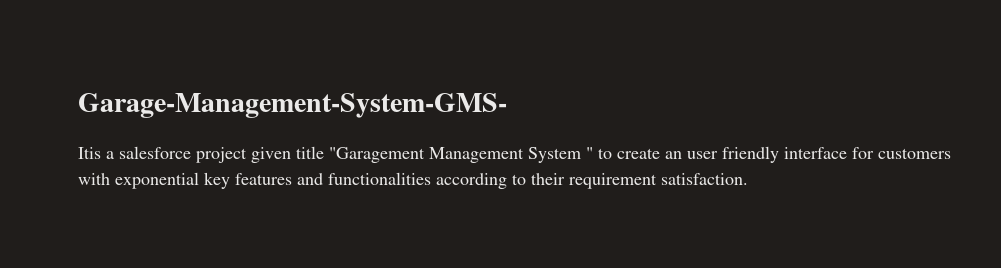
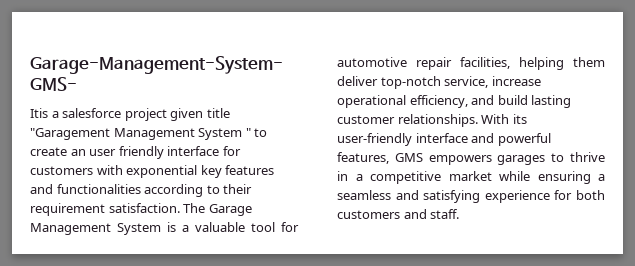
+ The Garage Management System is a valuable tool for automotive repair facilities, helping them deliver top-notch service, increase operational efficiency, and build lasting customer relationships. With its user-friendly interface and powerful features, GMS empowers garages to thrive in a competitive market while ensuring a seamless and satisfying experience for both customers and staff.

